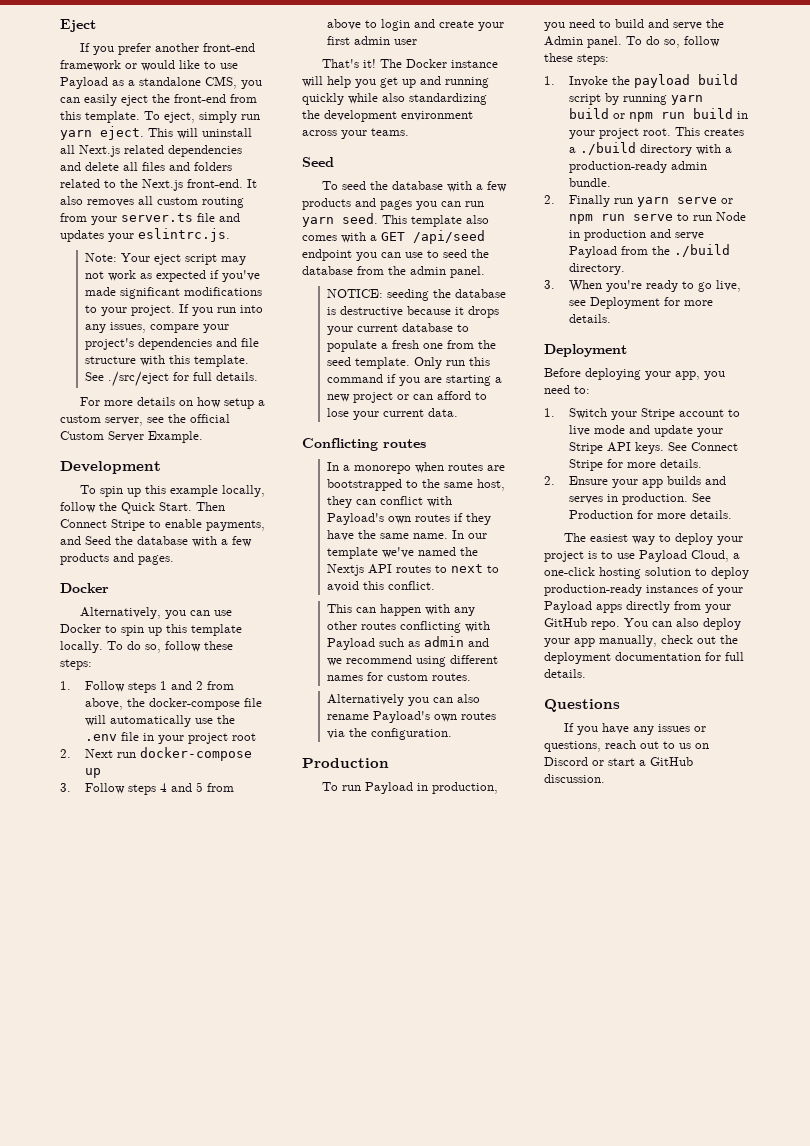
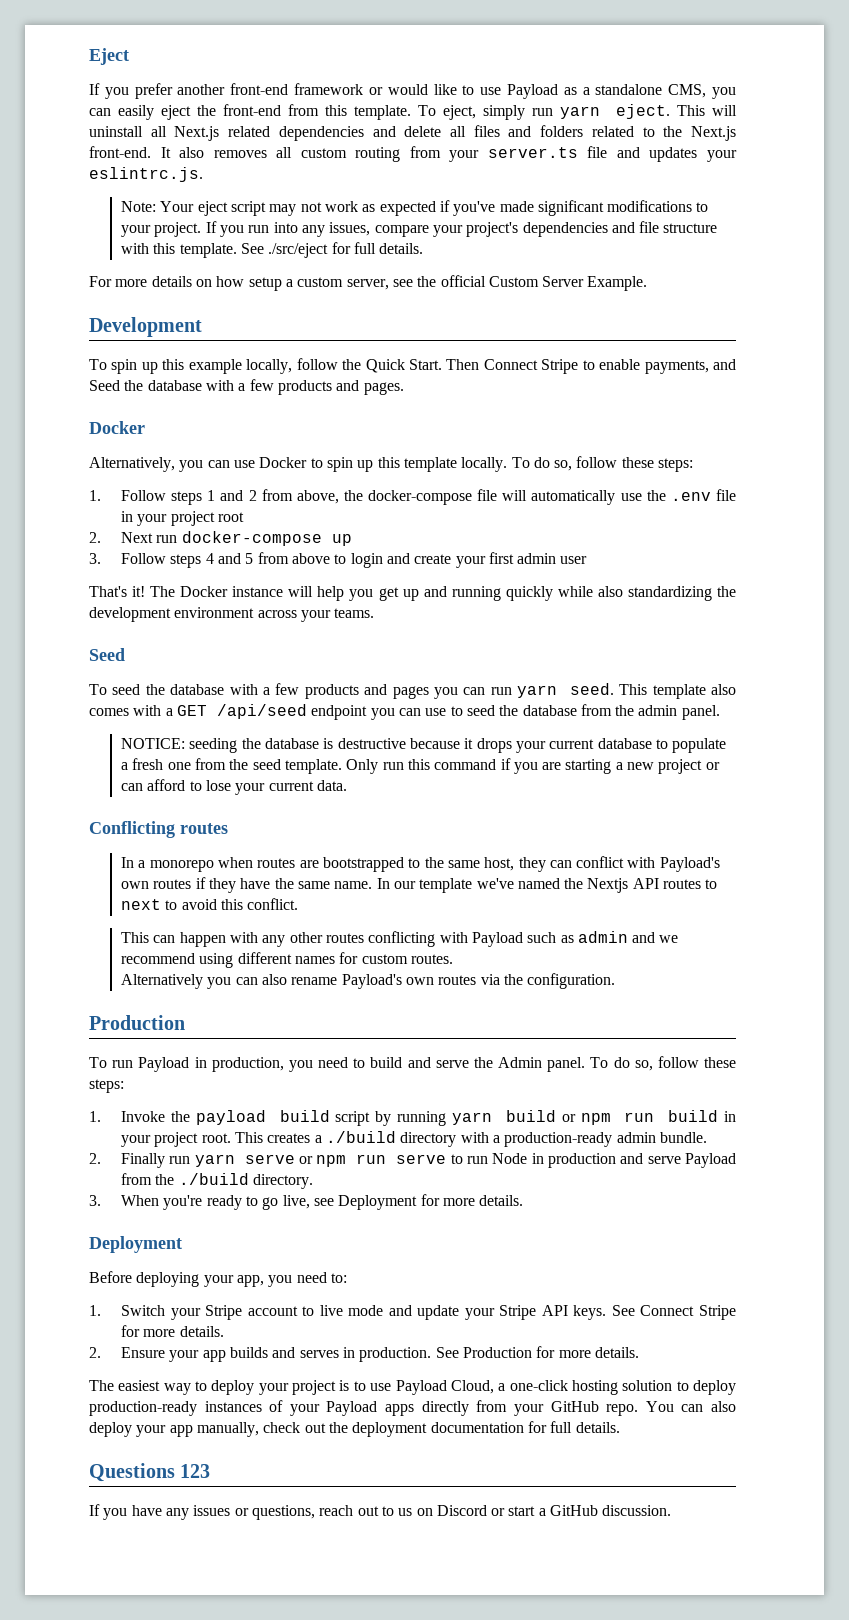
- Questions
+ Questions 123

